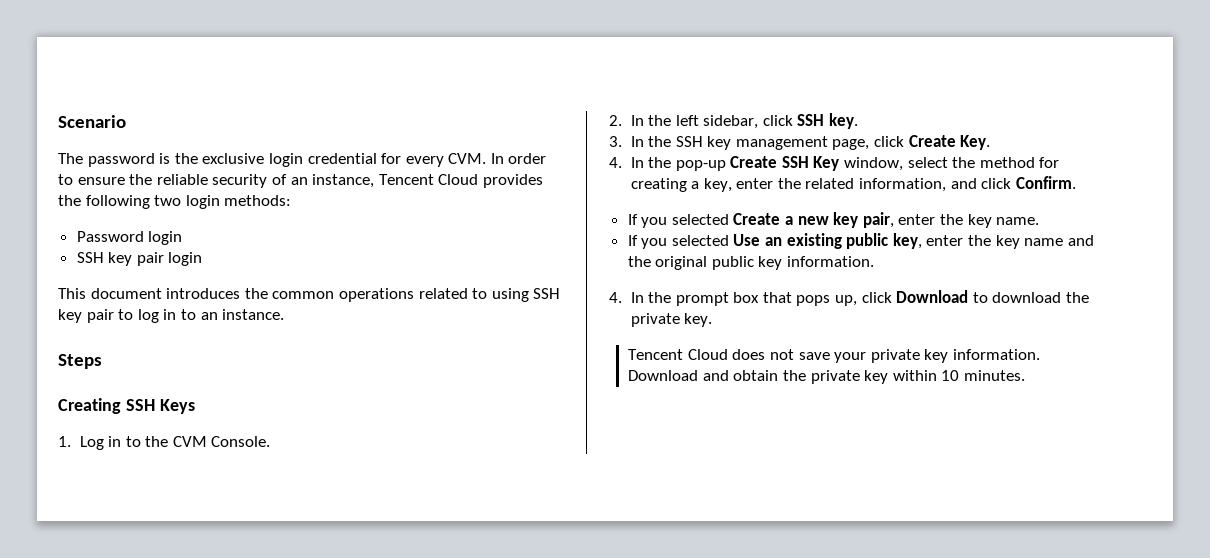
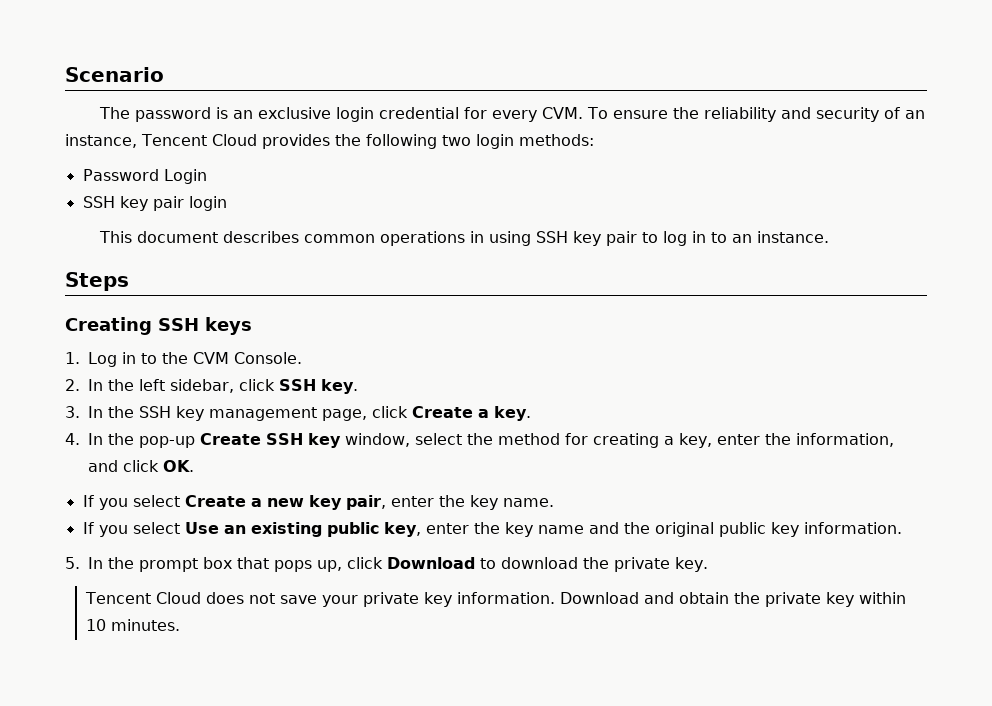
- The password is the exclusive login credential for every CVM. In order to ensure the reliable security of an instance, Tencent Cloud provides the following two login methods:
+ The password is an exclusive login credential for every CVM. To ensure the reliability and security of an instance, Tencent Cloud provides the following two login methods:
- Password login
+ Password Login
- This document introduces the common operations related to using SSH key pair to log in to an instance.
+ This document describes common operations in using SSH key pair to log in to an instance.
- Creating SSH Keys
+ Creating SSH keys
- 3. In the SSH key management page, click Create Key.
+ 3. In the SSH key management page, click Create a key.
- 4. In the pop-up Create SSH Key window, select the method for creating a key, enter the related information, and click Confirm.
- If you selected Create a new key pair, enter the key name.
+ 4. In the pop-up Create SSH key window, select the method for creating a key, enter the information, and click OK.
+ If you select Create a new key pair, enter the key name.
- If you selected Use an existing public key, enter the key name and the original public key information.
+ If you select Use an existing public key, enter the key name and the original public key information.
- 4. In the prompt box that pops up, click Download to download the private key.
+ 5. In the prompt box that pops up, click Download to download the private key.

